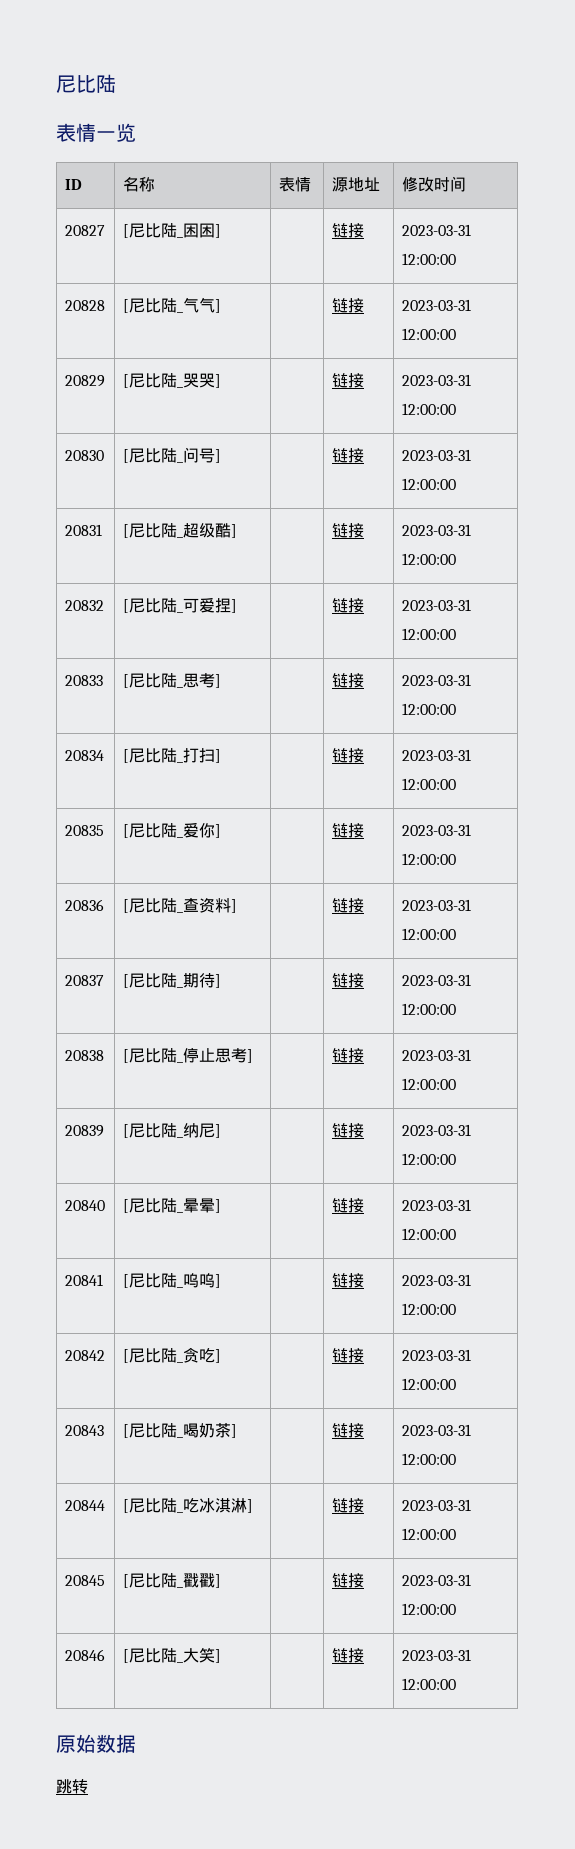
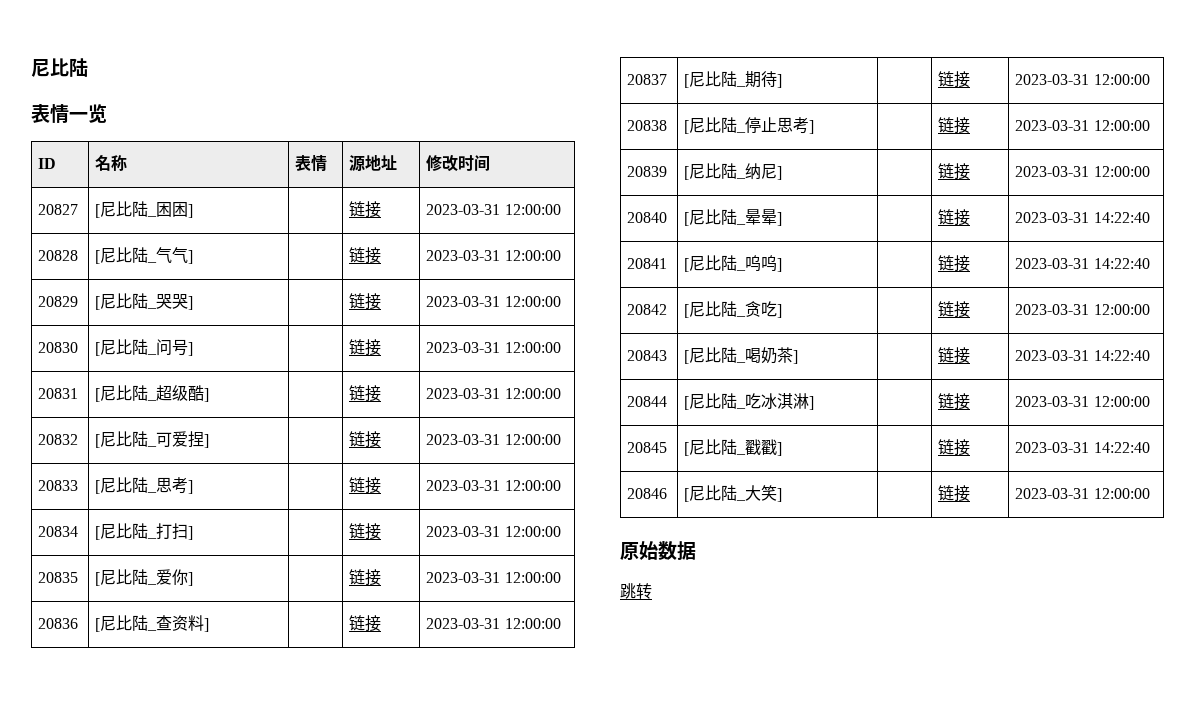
- 20840 | [尼比陆_晕晕] | | 链接 | 2023-03-31 12:00:00
+ 20840 | [尼比陆_晕晕] | | 链接 | 2023-03-31 14:22:40
- 20841 | [尼比陆_呜呜] | | 链接 | 2023-03-31 12:00:00
+ 20841 | [尼比陆_呜呜] | | 链接 | 2023-03-31 14:22:40
- 20843 | [尼比陆_喝奶茶] | | 链接 | 2023-03-31 12:00:00
+ 20843 | [尼比陆_喝奶茶] | | 链接 | 2023-03-31 14:22:40
- 20845 | [尼比陆_戳戳] | | 链接 | 2023-03-31 12:00:00
+ 20845 | [尼比陆_戳戳] | | 链接 | 2023-03-31 14:22:40

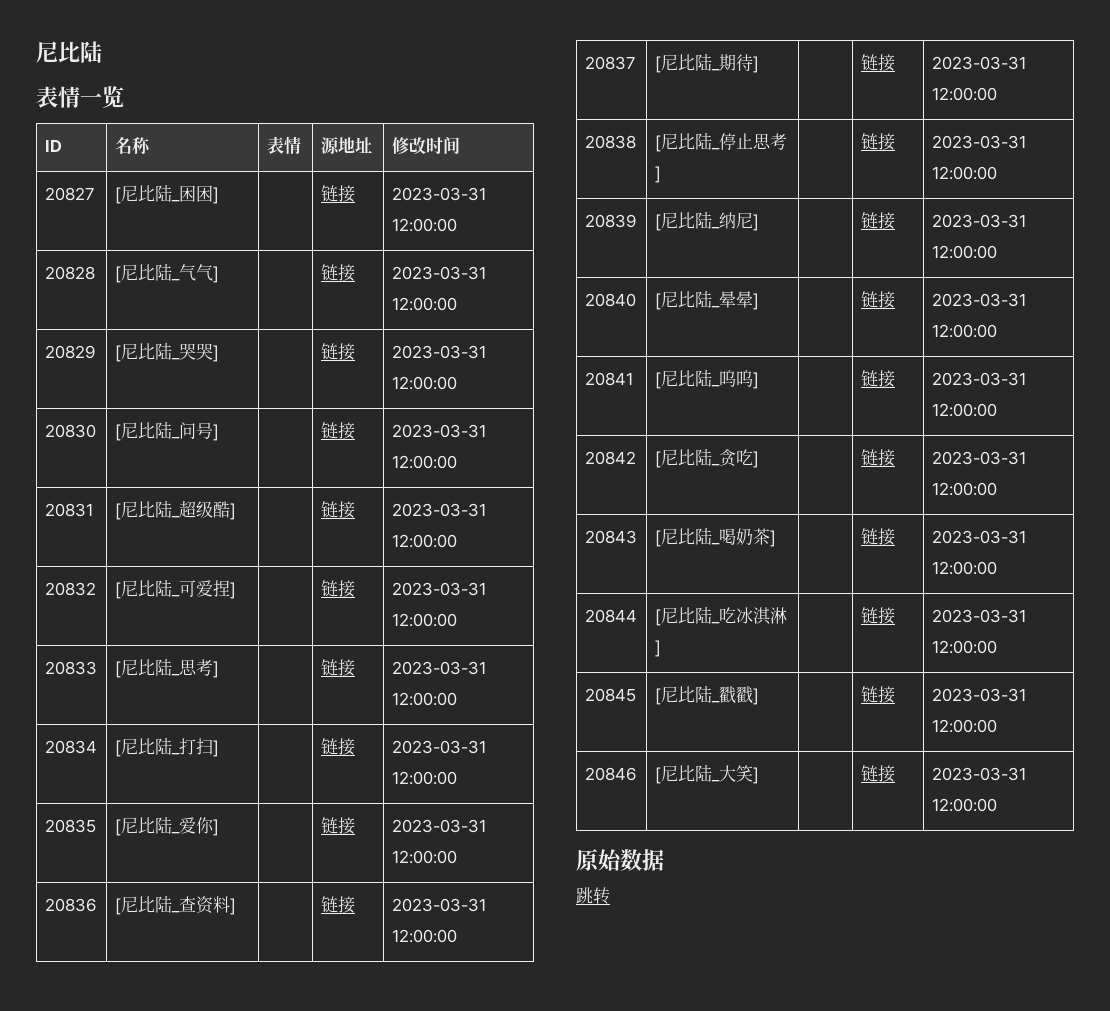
- 20840 | [尼比陆_晕晕] | | 链接 | 2023-03-31 14:22:40
+ 20840 | [尼比陆_晕晕] | | 链接 | 2023-03-31 12:00:00
- 20841 | [尼比陆_呜呜] | | 链接 | 2023-03-31 14:22:40
+ 20841 | [尼比陆_呜呜] | | 链接 | 2023-03-31 12:00:00
- 20843 | [尼比陆_喝奶茶] | | 链接 | 2023-03-31 14:22:40
+ 20843 | [尼比陆_喝奶茶] | | 链接 | 2023-03-31 12:00:00
- 20845 | [尼比陆_戳戳] | | 链接 | 2023-03-31 14:22:40
+ 20845 | [尼比陆_戳戳] | | 链接 | 2023-03-31 12:00:00

